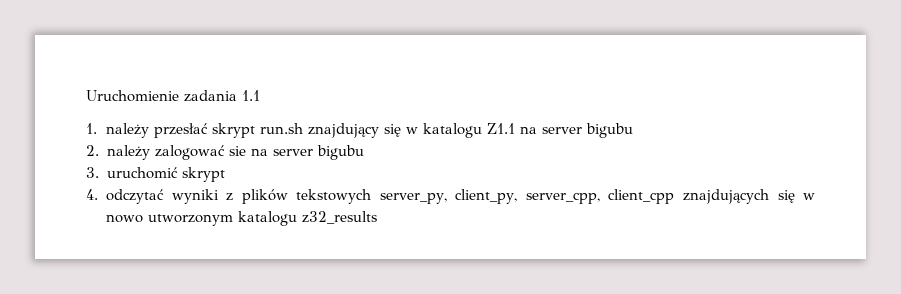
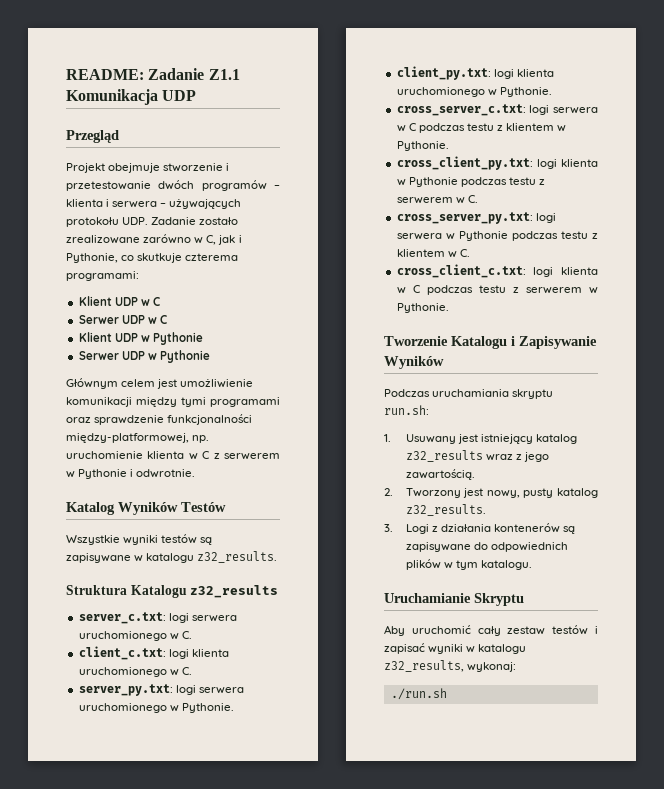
- Uruchomienie zadania 1.1
- 1. należy przesłać skrypt run.sh znajdujący się w katalogu Z1.1 na server bigubu
- 2. należy zalogować sie na server bigubu
- 3. uruchomić skrypt
- 4. odczytać wyniki z plików tekstowych server_py, client_py, server_cpp, client_cpp znajdujących się w nowo utworzonym katalogu z32_results
+ README: Zadanie Z1.1 Komunikacja UDP
+ Przegląd
+ Projekt obejmuje stworzenie i przetestowanie dwóch programów – klienta i serwera – używających protokołu UDP. Zadanie zostało zrealizowane zarówno w C, jak i Pythonie, co skutkuje czterema programami:
+ Klient UDP w C
+ Serwer UDP w C
+ Klient UDP w Pythonie
+ Serwer UDP w Pythonie
+ Głównym celem jest umożliwienie komunikacji między tymi programami oraz sprawdzenie funkcjonalności między-platformowej, np. uruchomienie klienta w C z serwerem w Pythonie i odwrotnie.
+ Katalog Wyników Testów
+ Wszystkie wyniki testów są zapisywane w katalogu z32_results.
+ Struktura Katalogu z32_results
+ server_c.txt: logi serwera uruchomionego w C.
+ client_c.txt: logi klienta uruchomionego w C.
+ server_py.txt: logi serwera uruchomionego w Pythonie.
+ client_py.txt: logi klienta uruchomionego w Pythonie.
+ cross_server_c.txt: logi serwera w C podczas testu z klientem w Pythonie.
+ cross_client_py.txt: logi klienta w Pythonie podczas testu z serwerem w C.
+ cross_server_py.txt: logi serwera w Pythonie podczas testu z klientem w C.
+ cross_client_c.txt: logi klienta w C podczas testu z serwerem w Pythonie.
+ Tworzenie Katalogu i Zapisywanie Wyników
+ Podczas uruchamiania skryptu run.sh:
+ 1. Usuwany jest istniejący katalog z32_results wraz z jego zawartością.
+ 2. Tworzony jest nowy, pusty katalog z32_results.
+ 3. Logi z działania kontenerów są zapisywane do odpowiednich plików w tym katalogu.
+ Uruchamianie Skryptu
+ Aby uruchomić cały zestaw testów i zapisać wyniki w katalogu z32_results, wykonaj:
+ ./run.sh

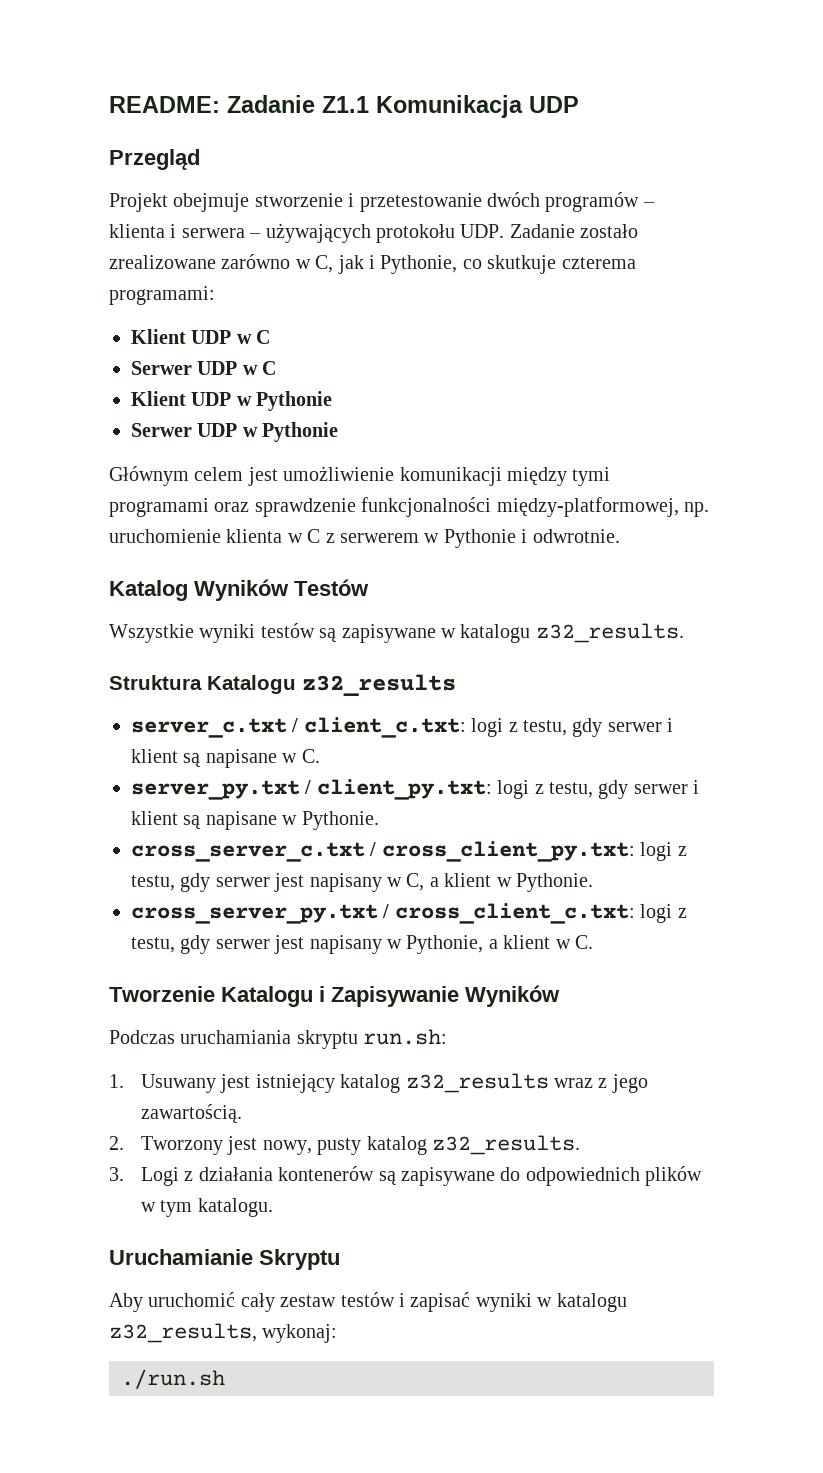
- server_c.txt: logi serwera uruchomionego w C.
- client_c.txt: logi klienta uruchomionego w C.
- server_py.txt: logi serwera uruchomionego w Pythonie.
- client_py.txt: logi klienta uruchomionego w Pythonie.
- cross_server_c.txt: logi serwera w C podczas testu z klientem w Pythonie.
- cross_client_py.txt: logi klienta w Pythonie podczas testu z serwerem w C.
- cross_server_py.txt: logi serwera w Pythonie podczas testu z klientem w C.
- cross_client_c.txt: logi klienta w C podczas testu z serwerem w Pythonie.
+ server_c.txt / client_c.txt: logi z testu, gdy serwer i klient są napisane w C.
+ server_py.txt / client_py.txt: logi z testu, gdy serwer i klient są napisane w Pythonie.
+ cross_server_c.txt / cross_client_py.txt: logi z testu, gdy serwer jest napisany w C, a klient w Pythonie.
+ cross_server_py.txt / cross_client_c.txt: logi z testu, gdy serwer jest napisany w Pythonie, a klient w C.

